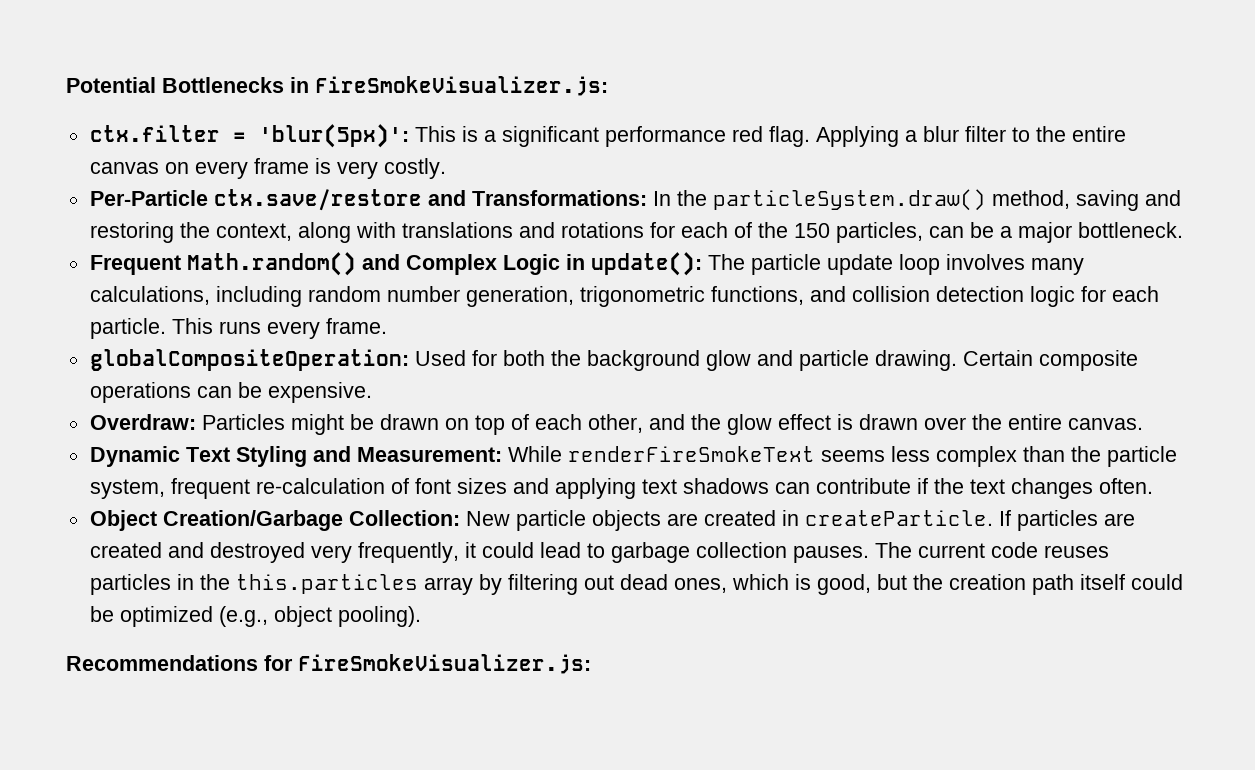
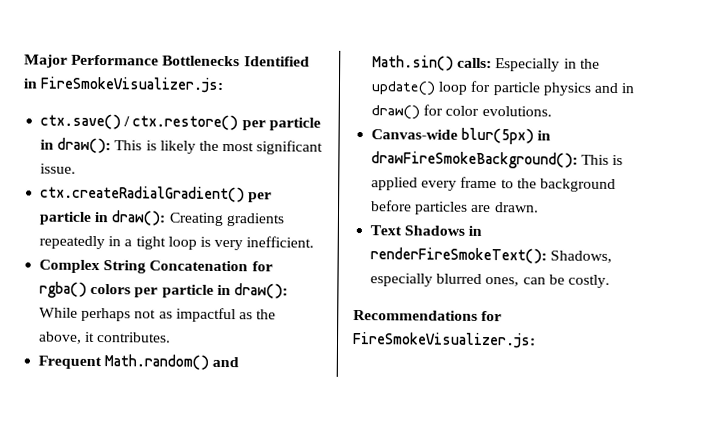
- Potential Bottlenecks in FireSmokeVisualizer.js:
- ctx.filter = 'blur(5px)': This is a significant performance red flag. Applying a blur filter to the entire canvas on every frame is very costly.
- Per-Particle ctx.save/restore and Transformations: In the particleSystem.draw() method, saving and restoring the context, along with translations and rotations for each of the 150 particles, can be a major bottleneck.
- Frequent Math.random() and Complex Logic in update(): The particle update loop involves many calculations, including random number generation, trigonometric functions, and collision detection logic for each particle. This runs every frame.
- globalCompositeOperation: Used for both the background glow and particle drawing. Certain composite operations can be expensive.
- Overdraw: Particles might be drawn on top of each other, and the glow effect is drawn over the entire canvas.
- Dynamic Text Styling and Measurement: While renderFireSmokeText seems less complex than the particle system, frequent re-calculation of font sizes and applying text shadows can contribute if the text changes often.
- Object Creation/Garbage Collection: New particle objects are created in createParticle. If particles are created and destroyed very frequently, it could lead to garbage collection pauses. The current code reuses particles in the this.particles array by filtering out dead ones, which is good, but the creation path itself could be optimized (e.g., object pooling).
+ Major Performance Bottlenecks Identified in FireSmokeVisualizer.js:
+ ctx.save() / ctx.restore() per particle in draw(): This is likely the most significant issue.
+ ctx.createRadialGradient() per particle in draw(): Creating gradients repeatedly in a tight loop is very inefficient.
+ Complex String Concatenation for rgba() colors per particle in draw(): While perhaps not as impactful as the above, it contributes.
+ Frequent Math.random() and Math.sin() calls: Especially in the update() loop for particle physics and in draw() for color evolutions.
+ Canvas-wide blur(5px) in drawFireSmokeBackground(): This is applied every frame to the background before particles are drawn.
+ Text Shadows in renderFireSmokeText(): Shadows, especially blurred ones, can be costly.

